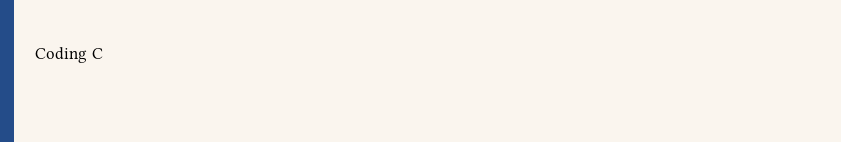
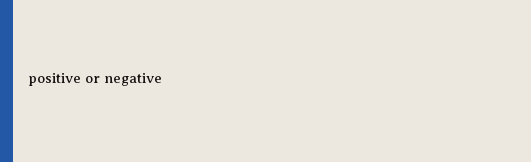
- Coding C
+ positive or negative

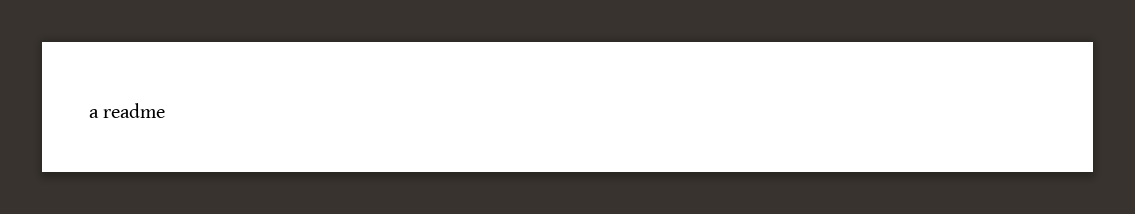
- positive or negative
+ a readme

